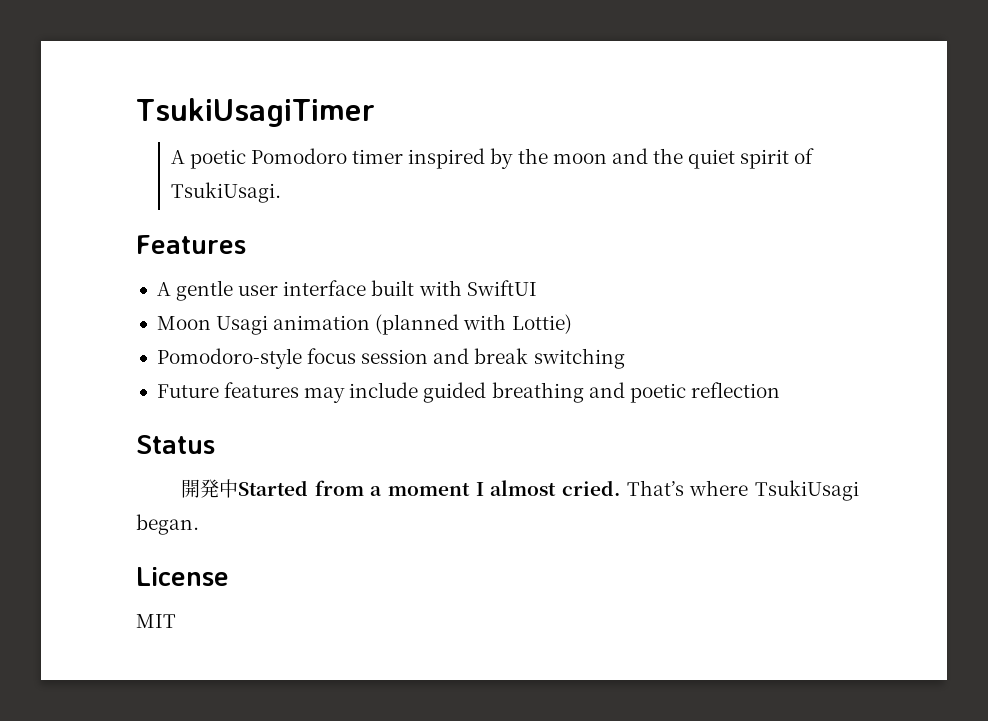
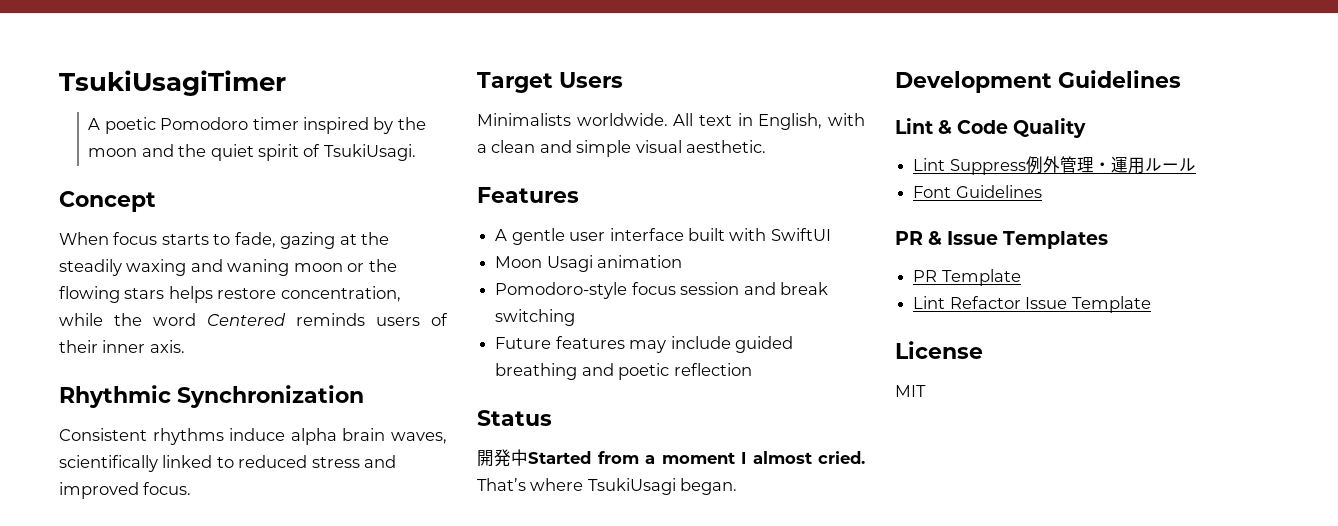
+ Concept
+ When focus starts to fade, gazing at the steadily waxing and waning moon or the flowing stars helps restore concentration, while the word Centered reminds users of their inner axis.
+ Rhythmic Synchronization
+ Consistent rhythms induce alpha brain waves, scientifically linked to reduced stress and improved focus.
+ Target Users
+ Minimalists worldwide. All text in English, with a clean and simple visual aesthetic.
- Moon Usagi animation (planned with Lottie)
+ Moon Usagi animation
+ Development Guidelines
+ Lint & Code Quality
+ Lint Suppress例外管理・運用ルール
+ Font Guidelines
+ PR & Issue Templates
+ PR Template
+ Lint Refactor Issue Template

